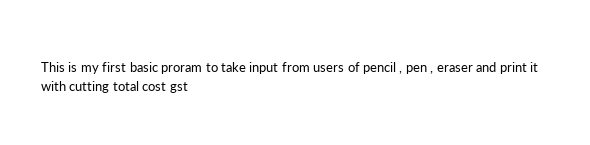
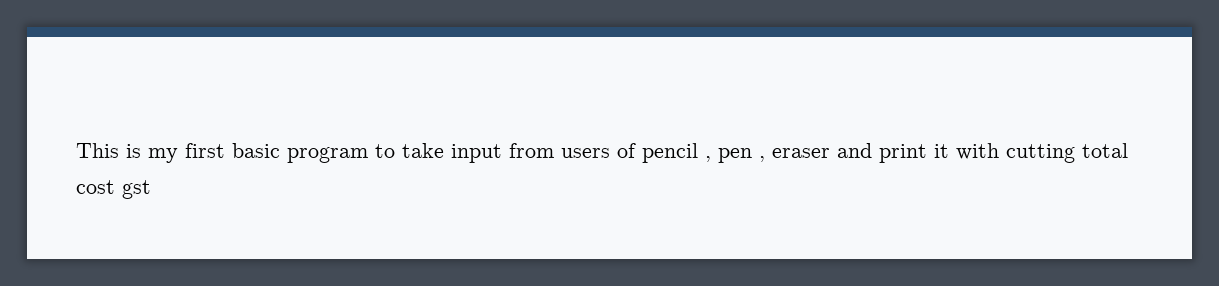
- This is my first basic proram to take input from users of pencil , pen , eraser and print it with cutting total cost gst
+ This is my first basic program to take input from users of pencil , pen , eraser and print it with cutting total cost gst

